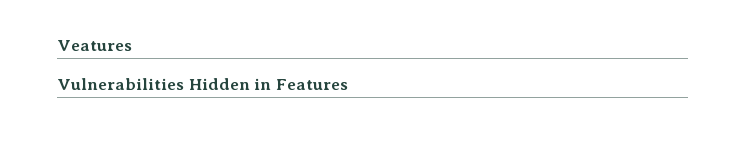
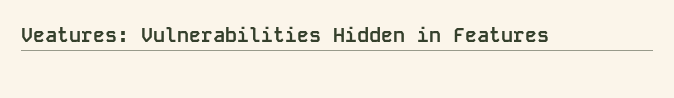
- Veatures
- Vulnerabilities Hidden in Features
+ Veatures: Vulnerabilities Hidden in Features

